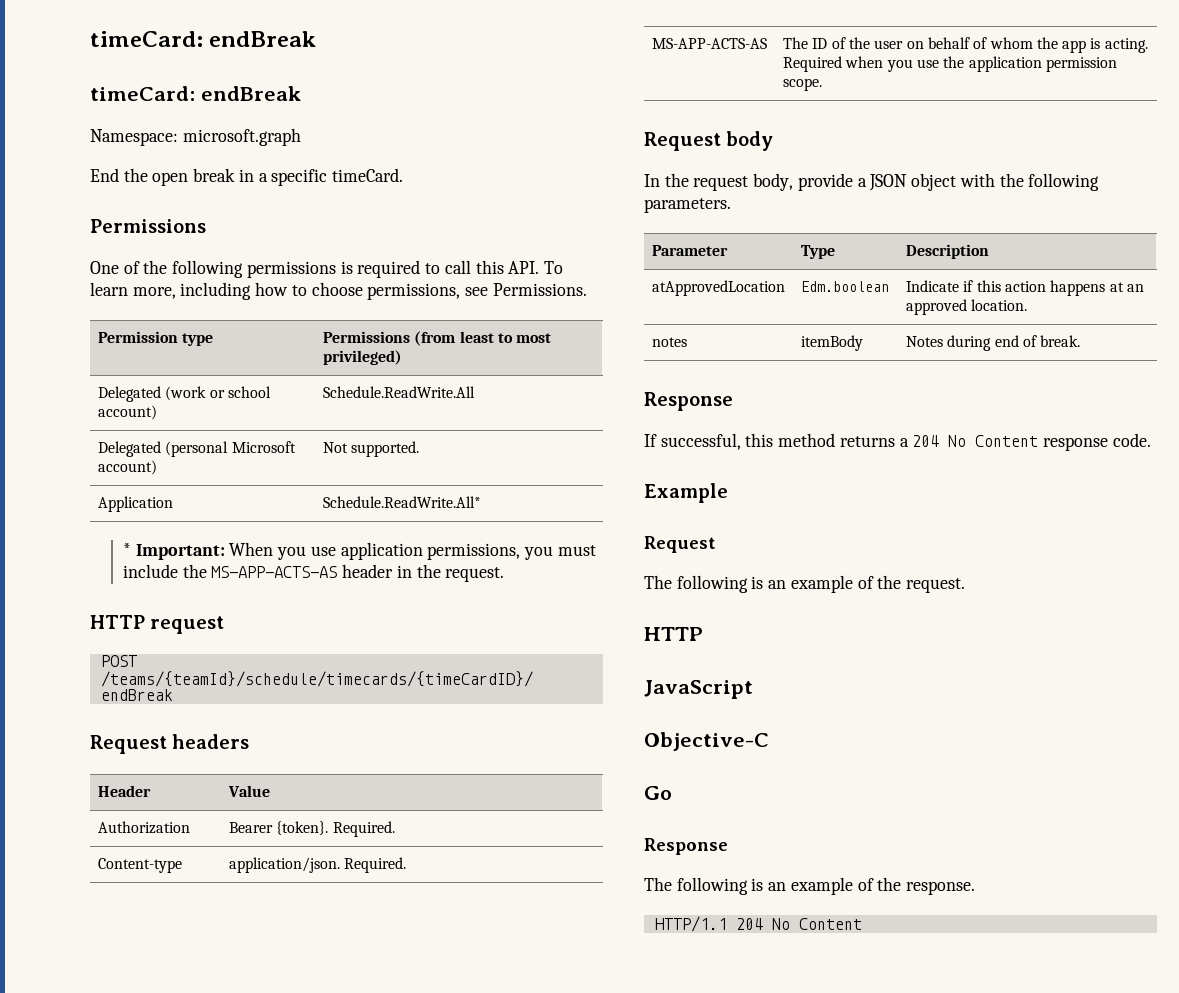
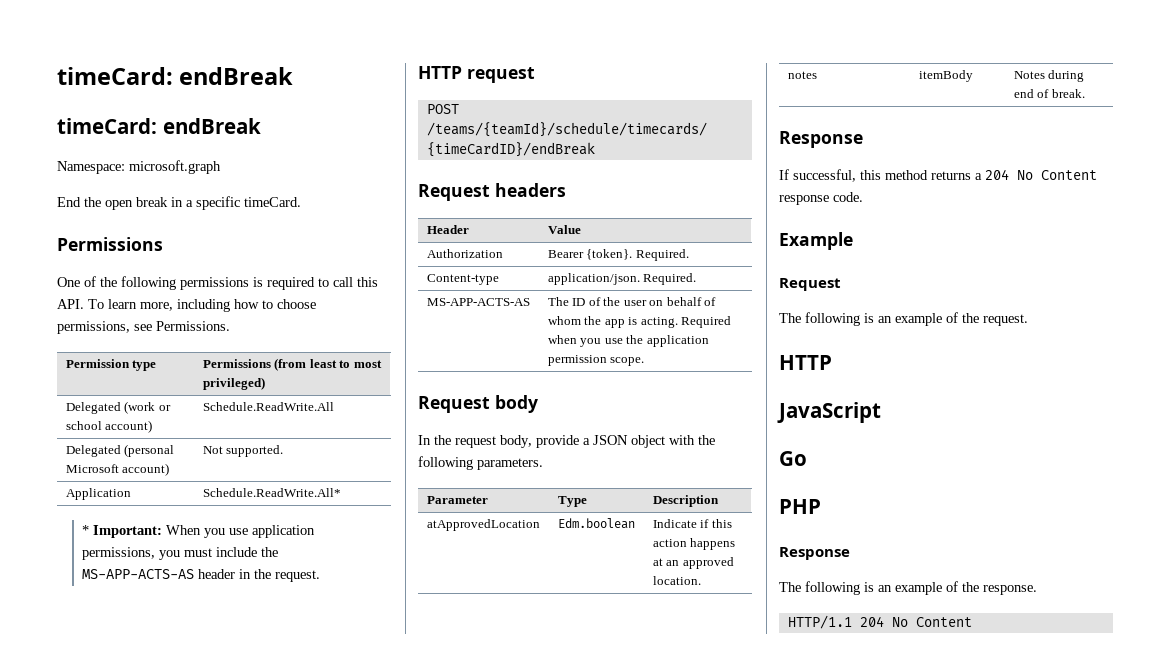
- Objective-C
  Go
+ PHP

